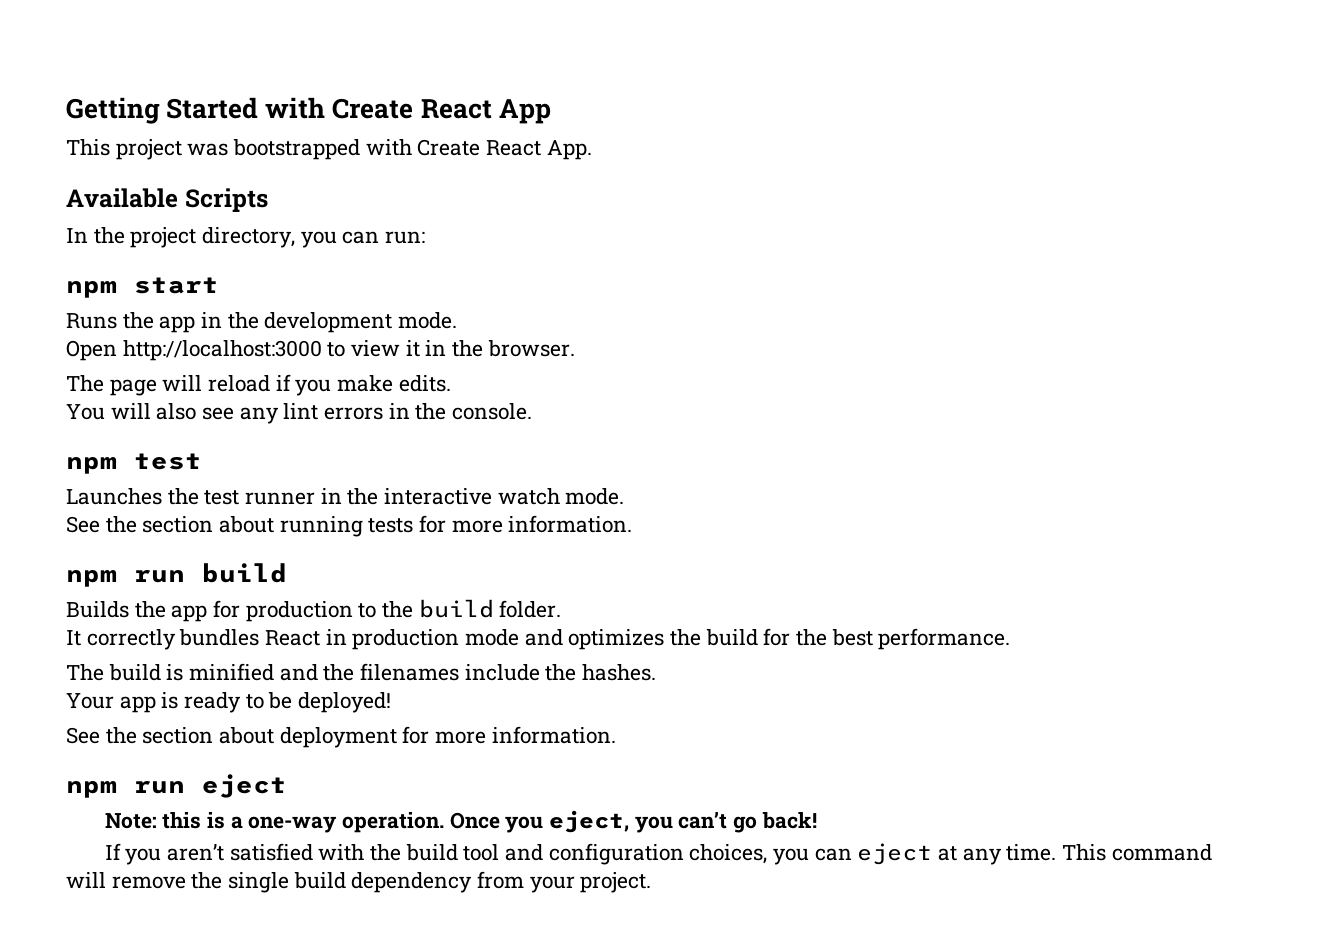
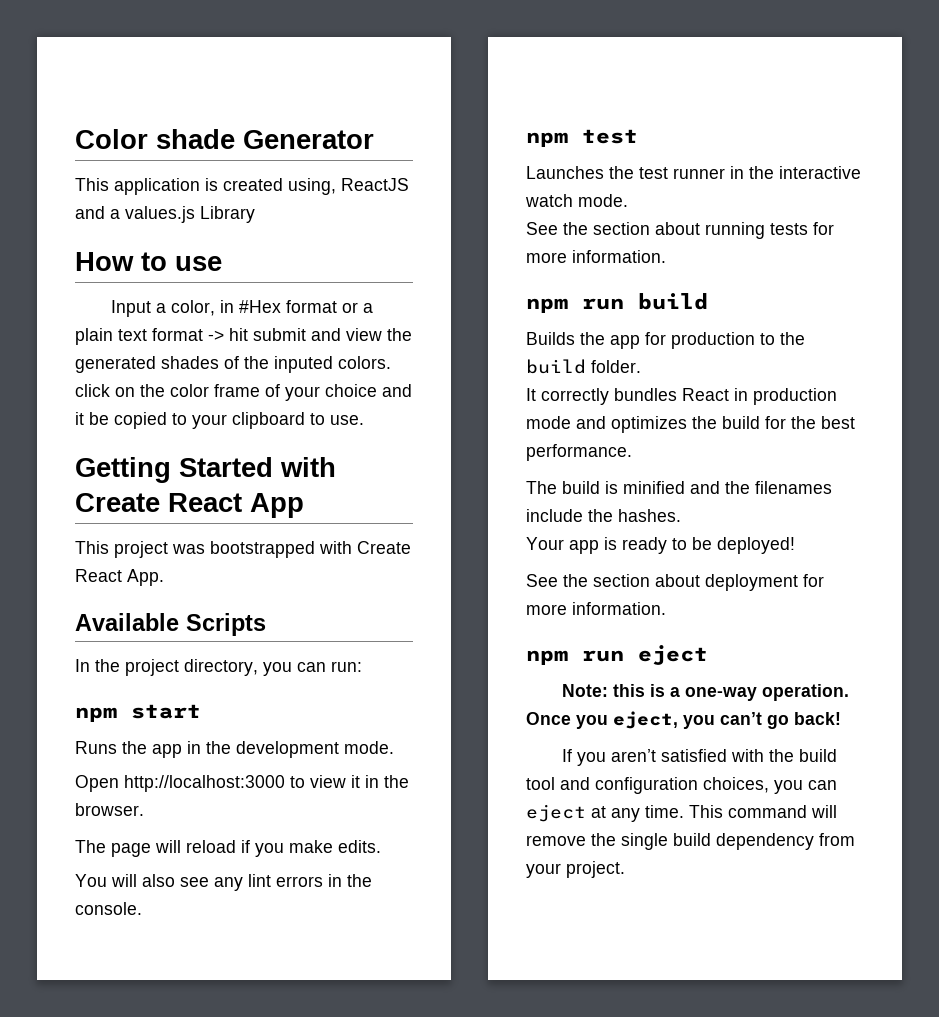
+ Color shade Generator
+ This application is created using, ReactJS and a values.js Library
+ How to use
+ Input a color, in #Hex format or a plain text format -> hit submit and view the generated shades of the inputed colors. click on the color frame of your choice and it be copied to your clipboard to use.

